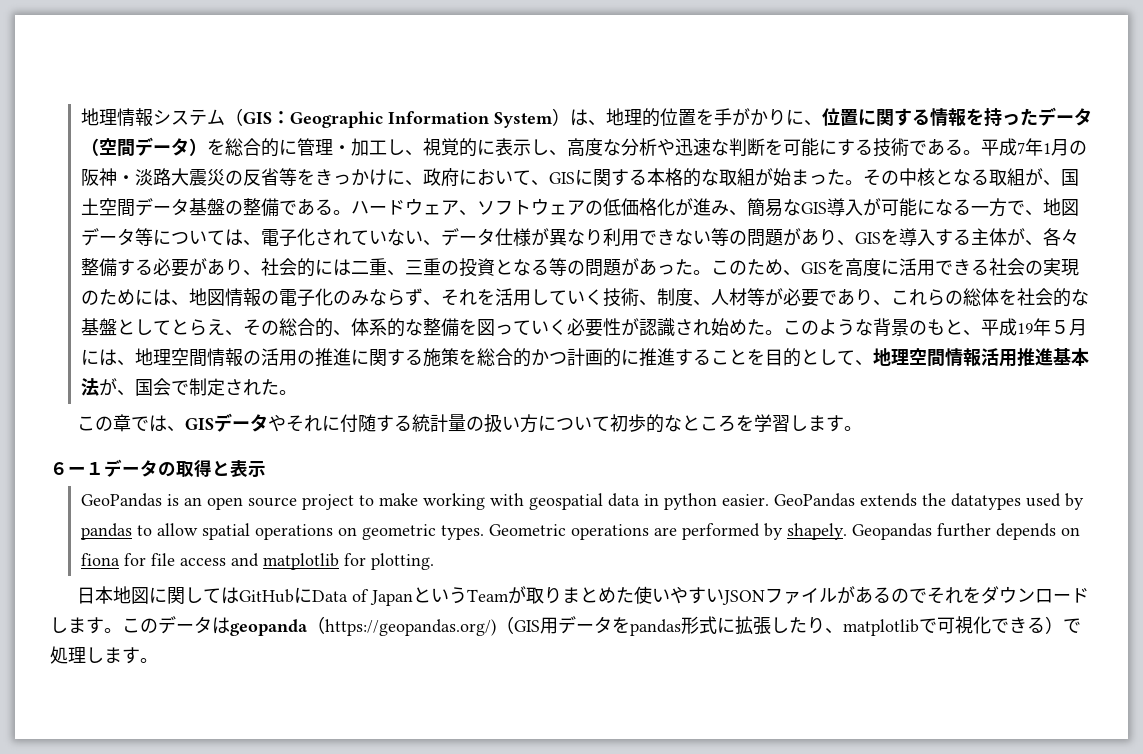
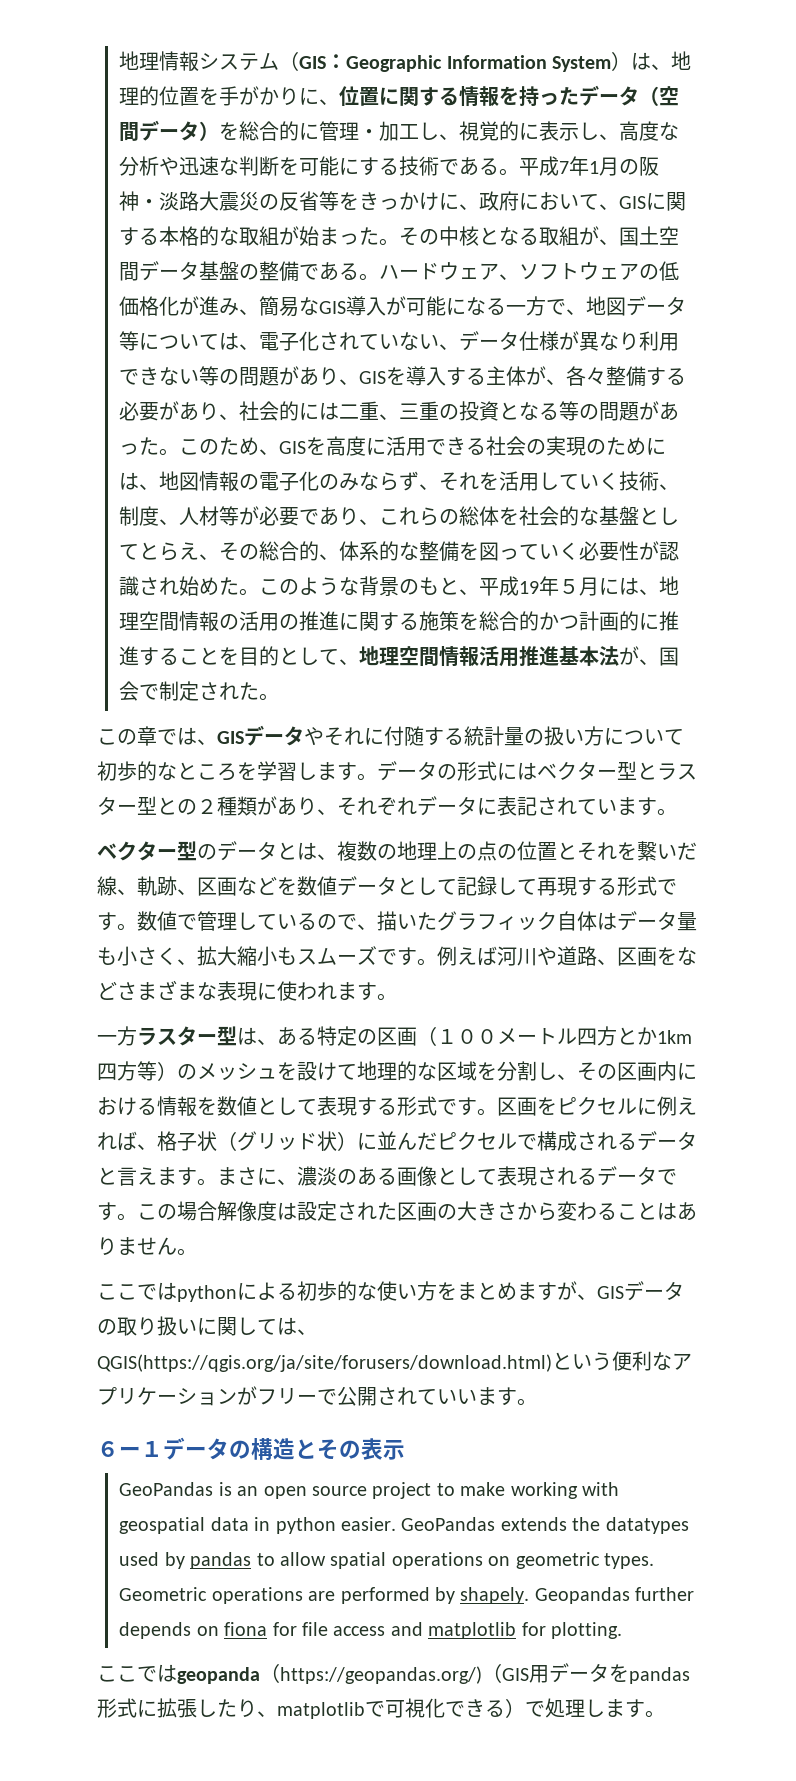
+ データの形式にはベクター型とラスター型との２種類があり、それぞれデータに表記されています。
+ ベクター型のデータとは、複数の地理上の点の位置とそれを繋いだ線、軌跡、区画などを数値データとして記録して再現する形式です。数値で管理しているので、描いたグラフィック自体はデータ量も小さく、拡大縮小もスムーズです。例えば河川や道路、区画をなどさまざまな表現に使われます。
+ 一方ラスター型は、ある特定の区画（１００メートル四方とか1km四方等）のメッシュを設けて地理的な区域を分割し、その区画内における情報を数値として表現する形式です。区画をピクセルに例えれば、格子状（グリッド状）に並んだピクセルで構成されるデータと言えます。まさに、濃淡のある画像として表現されるデータです。この場合解像度は設定された区画の大きさから変わることはありません。
+ ここではpythonによる初歩的な使い方をまとめますが、GISデータの取り扱いに関しては、QGIS(https://qgis.org/ja/site/forusers/download.html)という便利なアプリケーションがフリーで公開されていいます。
- ６ー１データの取得と表示
+ ６ー１データの構造とその表示
- 日本地図に関してはGitHubにData of JapanというTeamが取りまとめた使いやすいJSONファイルがあるのでそれをダウンロードします。このデータはgeopanda（https://geopandas.org/)（GIS用データをpandas形式に拡張したり、matplotlibで可視化できる）で処理します。
+ ここではgeopanda（https://geopandas.org/)（GIS用データをpandas形式に拡張したり、matplotlibで可視化できる）で処理します。

